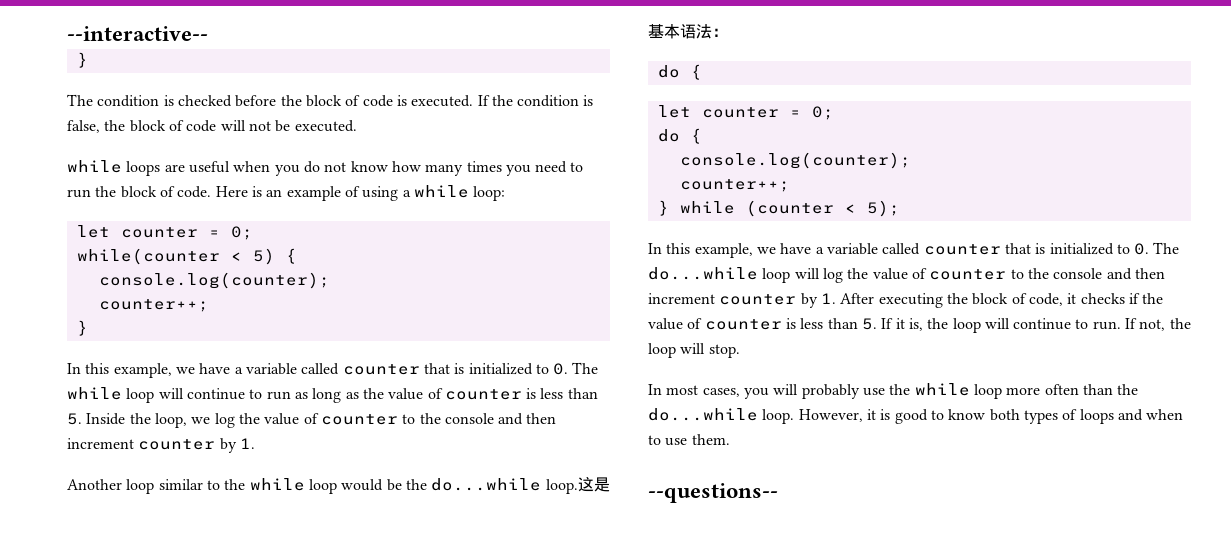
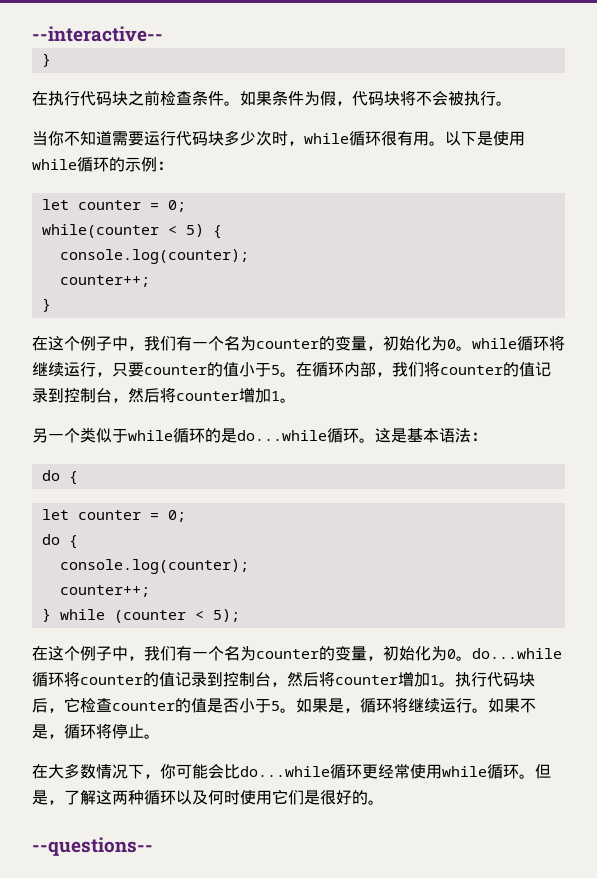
- The condition is checked before the block of code is executed. If the condition is false, the block of code will not be executed.
- while loops are useful when you do not know how many times you need to run the block of code. Here is an example of using a while loop:
+ 在执行代码块之前检查条件。如果条件为假，代码块将不会被执行。
+ 当你不知道需要运行代码块多少次时，while循环很有用。以下是使用while循环的示例：
- In this example, we have a variable called counter that is initialized to 0. The while loop will continue to run as long as the value of counter is less than 5. Inside the loop, we log the value of counter to the console and then increment counter by 1.
- Another loop similar to the while loop would be the do...while loop.
+ 在这个例子中，我们有一个名为counter的变量，初始化为0。while循环将继续运行，只要counter的值小于5。在循环内部，我们将counter的值记录到控制台，然后将counter增加1。
+ 另一个类似于while循环的是do...while循环。
- In this example, we have a variable called counter that is initialized to 0. The do...while loop will log the value of counter to the console and then increment counter by 1. After executing the block of code, it checks if the value of counter is less than 5. If it is, the loop will continue to run. If not, the loop will stop.
- In most cases, you will probably use the while loop more often than the do...while loop. However, it is good to know both types of loops and when to use them.
+ 在这个例子中，我们有一个名为counter的变量，初始化为0。do...while循环将counter的值记录到控制台，然后将counter增加1。执行代码块后，它检查counter的值是否小于5。如果是，循环将继续运行。如果不是，循环将停止。
+ 在大多数情况下，你可能会比do...while循环更经常使用while循环。但是，了解这两种循环以及何时使用它们是很好的。

